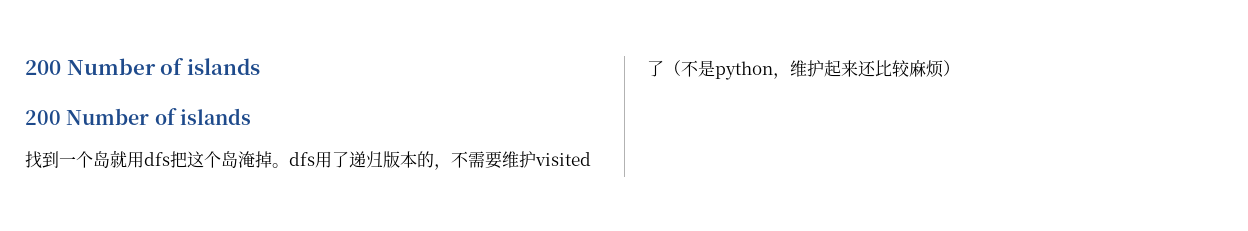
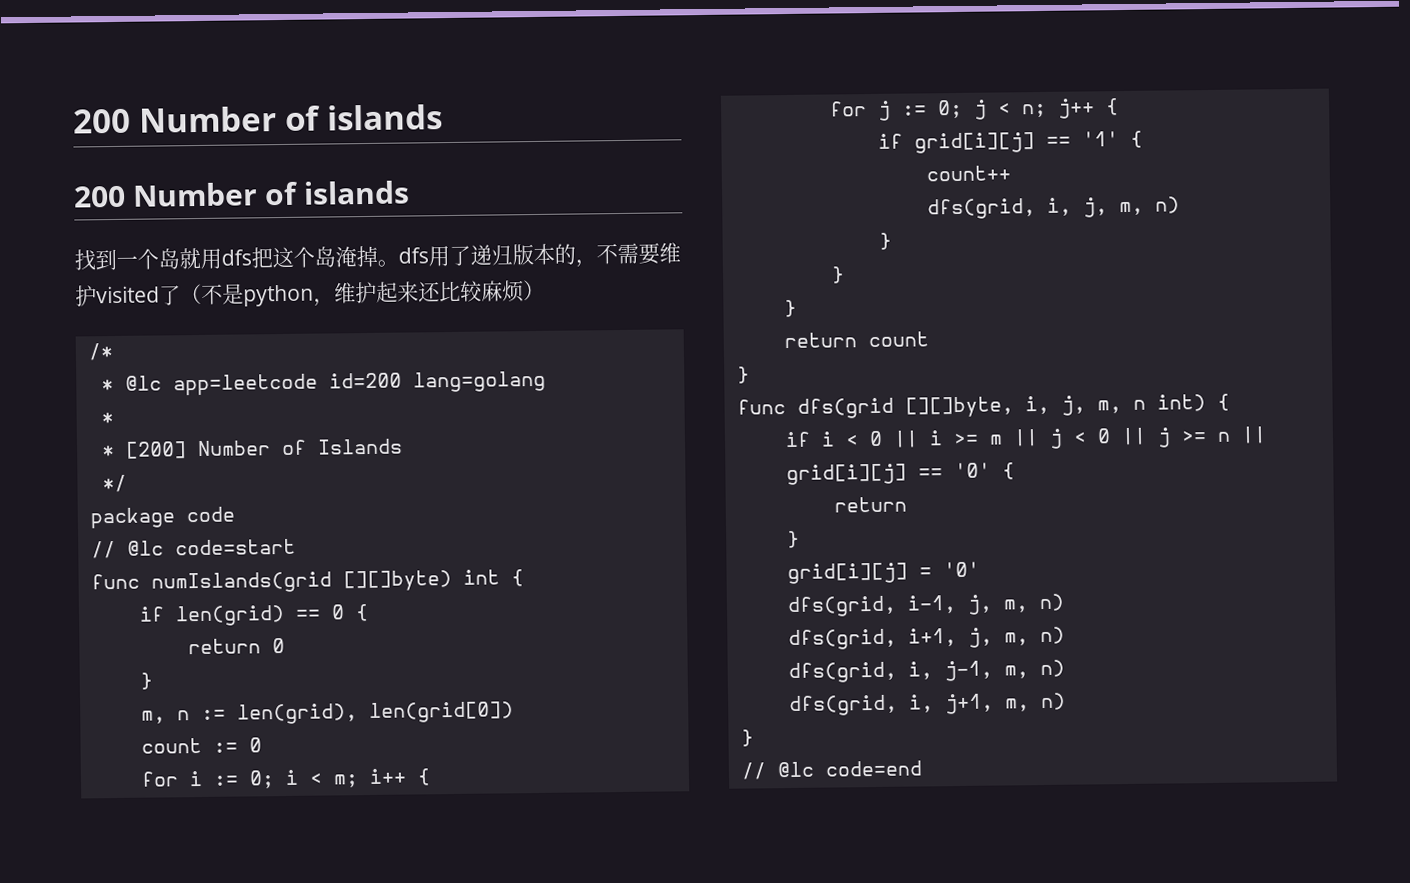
+ /*
+ * @lc app=leetcode id=200 lang=golang
+ *
+ * [200] Number of Islands
+ */
+ package code
+ // @lc code=start
+ func numIslands(grid [][]byte) int {
+ if len(grid) == 0 {
+ return 0
+ }
+ m, n := len(grid), len(grid[0])
+ count := 0
+ for i := 0; i < m; i++ {
+ for j := 0; j < n; j++ {
+ if grid[i][j] == '1' {
+ count++
+ dfs(grid, i, j, m, n)
+ }
+ }
+ }
+ return count
+ }
+ func dfs(grid [][]byte, i, j, m, n int) {
+ if i < 0 || i >= m || j < 0 || j >= n || grid[i][j] == '0' {
+ return
+ }
+ grid[i][j] = '0'
+ dfs(grid, i-1, j, m, n)
+ dfs(grid, i+1, j, m, n)
+ dfs(grid, i, j-1, m, n)
+ dfs(grid, i, j+1, m, n)
+ }
+ // @lc code=end

